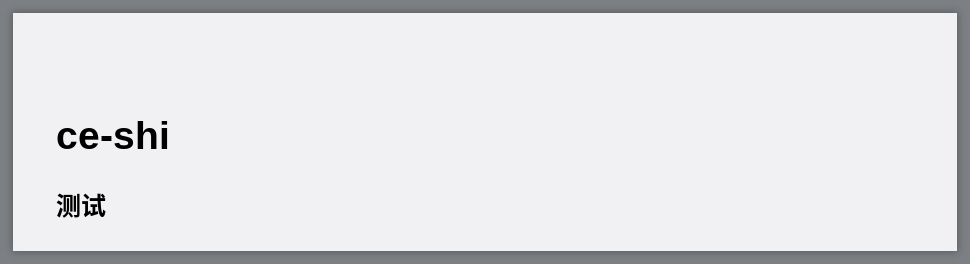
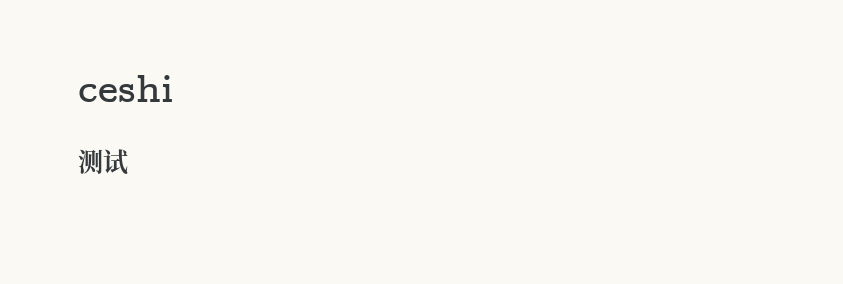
- ce-shi
+ ceshi

